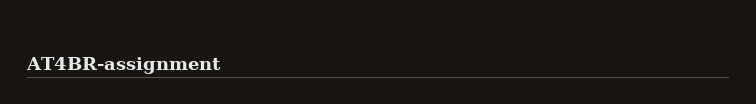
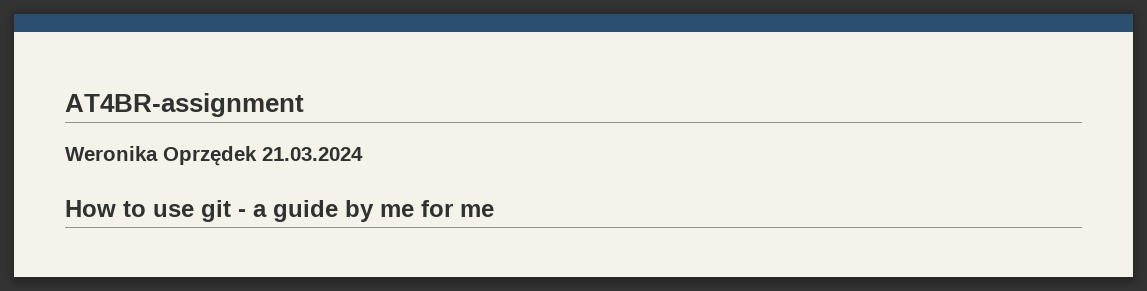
+ Weronika Oprzędek 21.03.2024
+ How to use git - a guide by me for me

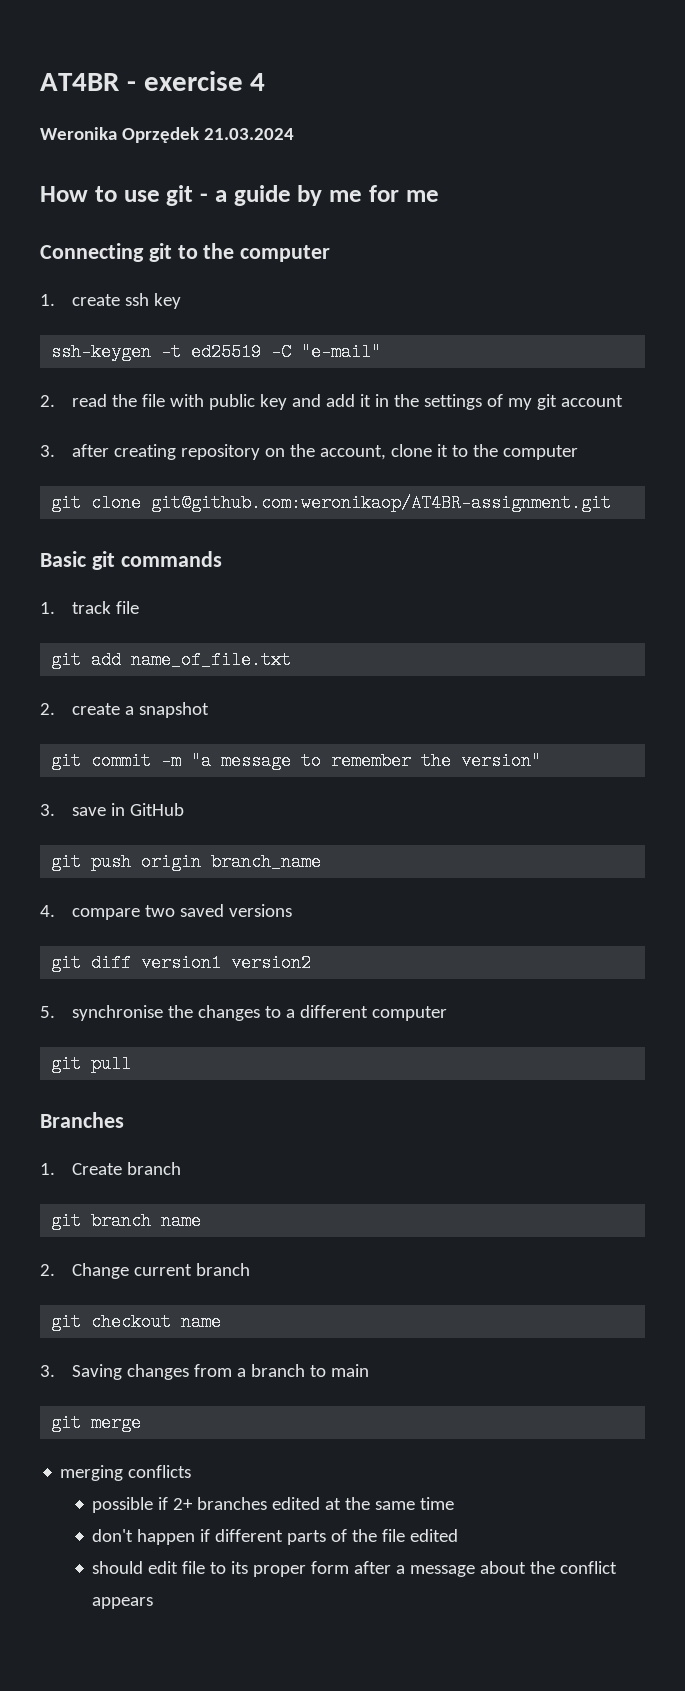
- AT4BR-assignment
+ AT4BR - exercise 4
+ Connecting git to the computer
+ 1. create ssh key
+ ssh-keygen -t ed25519 -C "e-mail"
+ 2. read the file with public key and add it in the settings of my git account
+ 3. after creating repository on the account, clone it to the computer
+ git clone git@github.com:weronikaop/AT4BR-assignment.git
+ Basic git commands
+ 1. track file
+ git add name_of_file.txt
+ 2. create a snapshot
+ git commit -m "a message to remember the version"
+ 3. save in GitHub
+ git push origin branch_name
+ 4. compare two saved versions
+ git diff version1 version2
+ 5. synchronise the changes to a different computer
+ git pull
+ Branches
+ 1. Create branch
+ git branch name
+ 2. Change current branch
+ git checkout name
+ 3. Saving changes from a branch to main
+ git merge
+ merging conflicts
+ possible if 2+ branches edited at the same time
+ don't happen if different parts of the file edited
+ should edit file to its proper form after a message about the conflict appears

